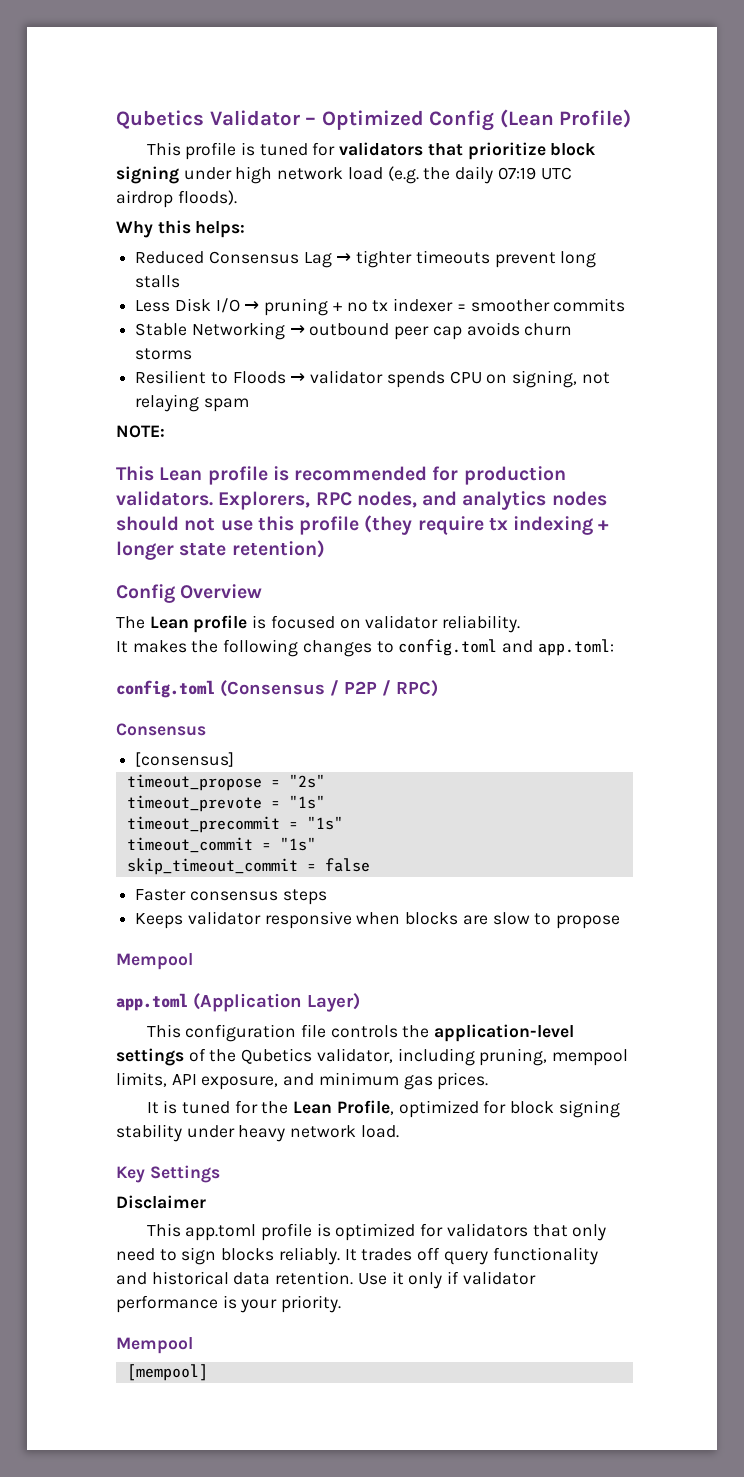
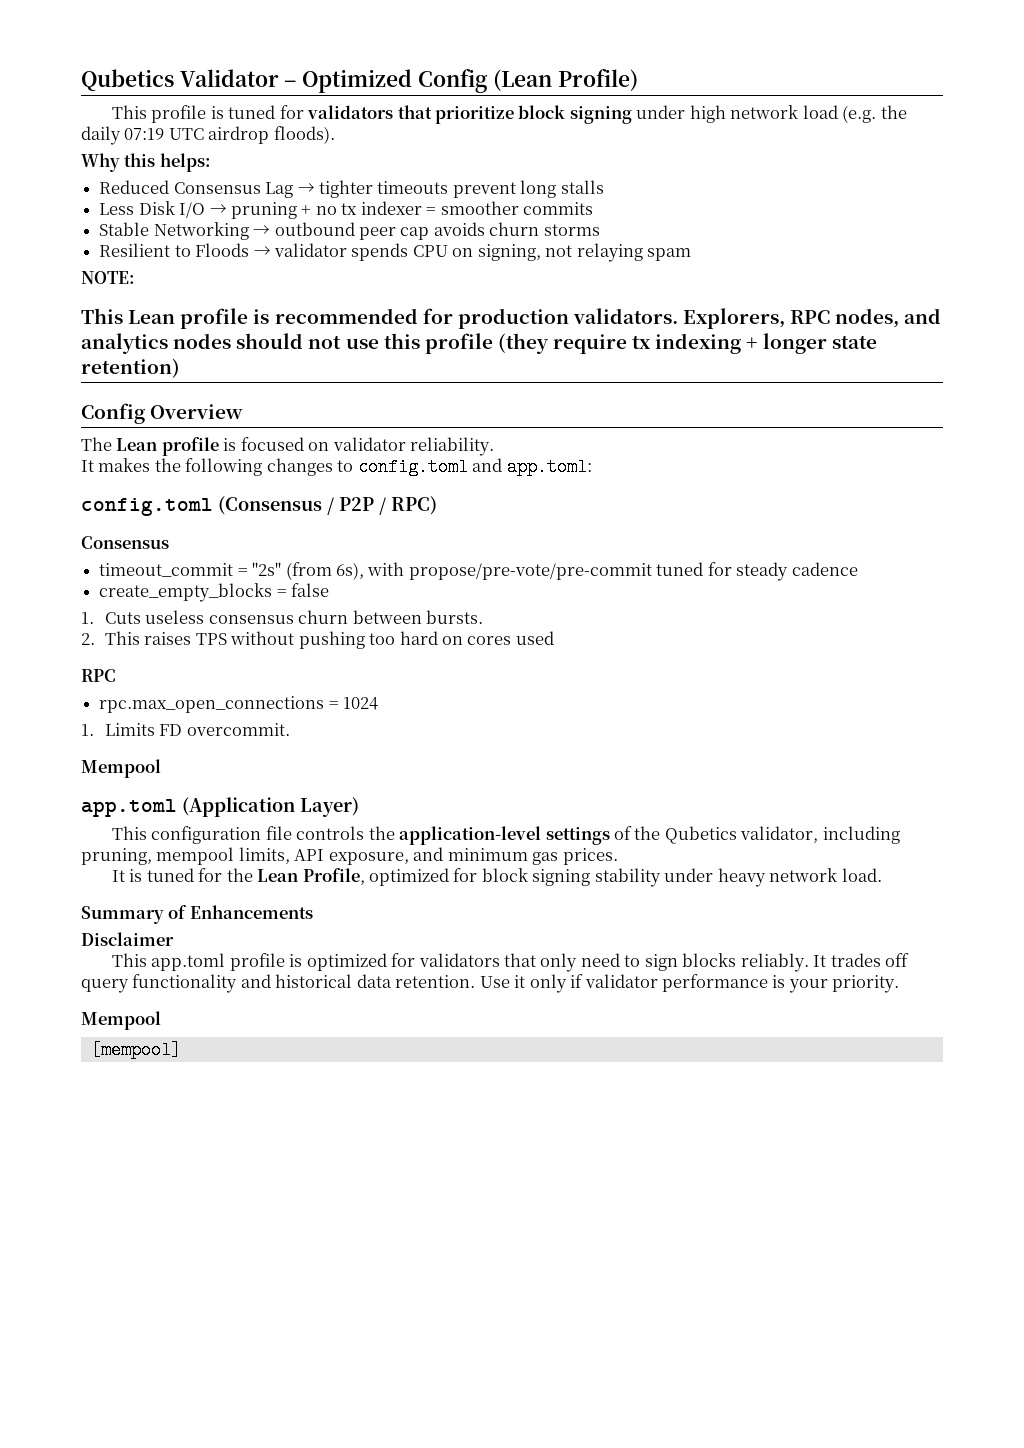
- [consensus]
- timeout_propose = "2s"
- timeout_prevote = "1s"
- timeout_precommit = "1s"
- timeout_commit = "1s"
- skip_timeout_commit = false
- Faster consensus steps
- Keeps validator responsive when blocks are slow to propose
+ timeout_commit = "2s" (from 6s), with propose/pre‑vote/pre‑commit tuned for steady cadence
+ create_empty_blocks = false
+ 1. Cuts useless consensus churn between bursts.
+ 2. This raises TPS without pushing too hard on cores used
+ RPC
+ rpc.max_open_connections = 1024
+ 1. Limits FD overcommit.
- Key Settings
+ Summary of Enhancements

